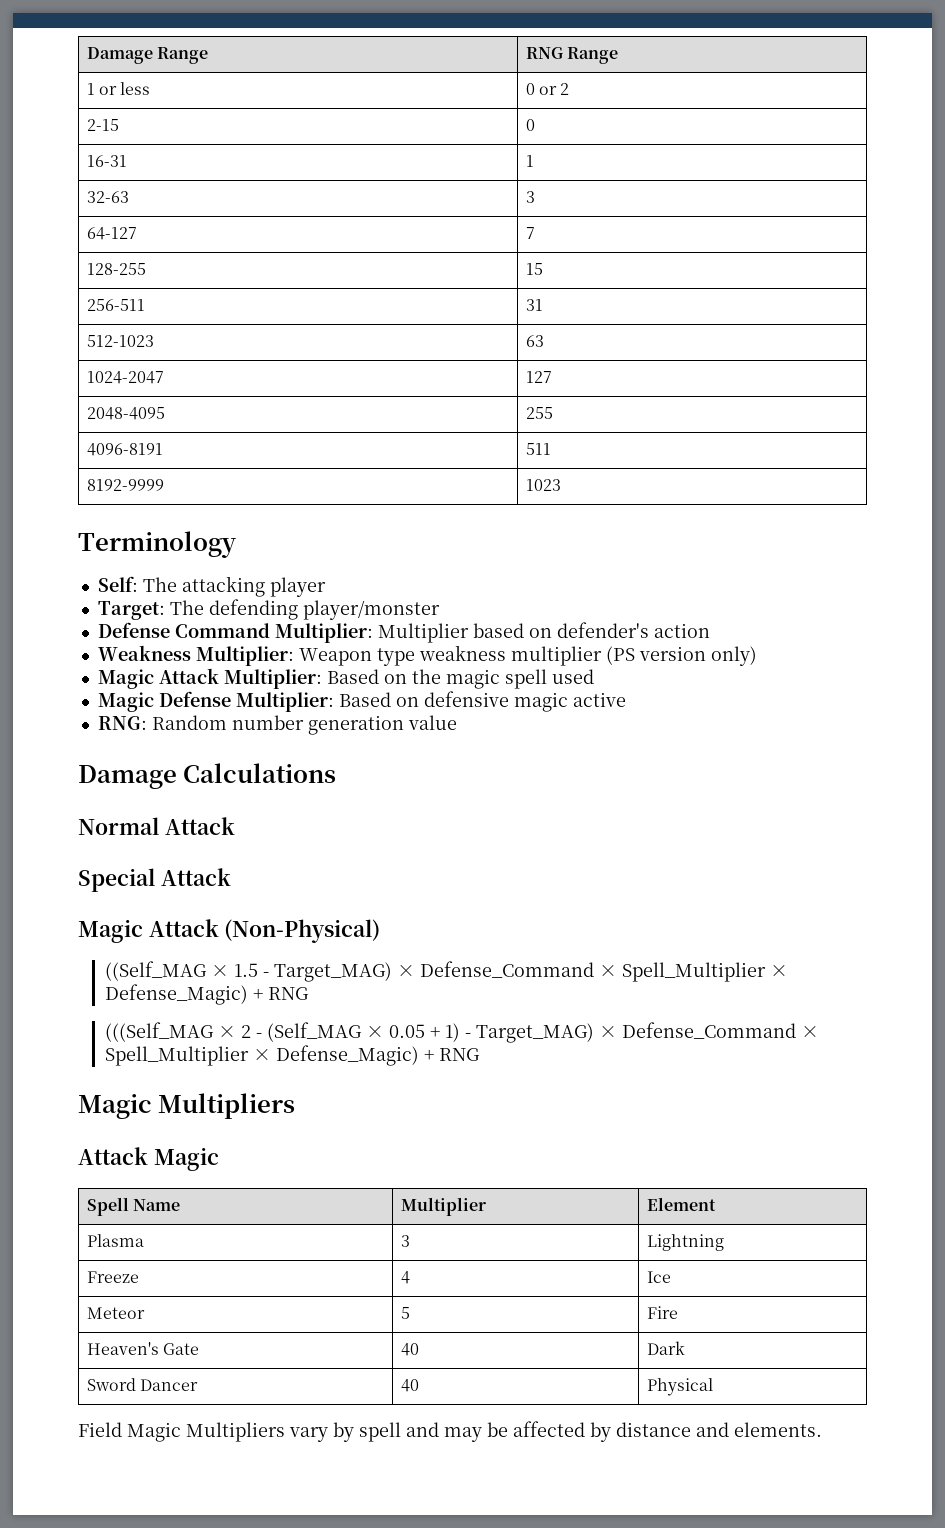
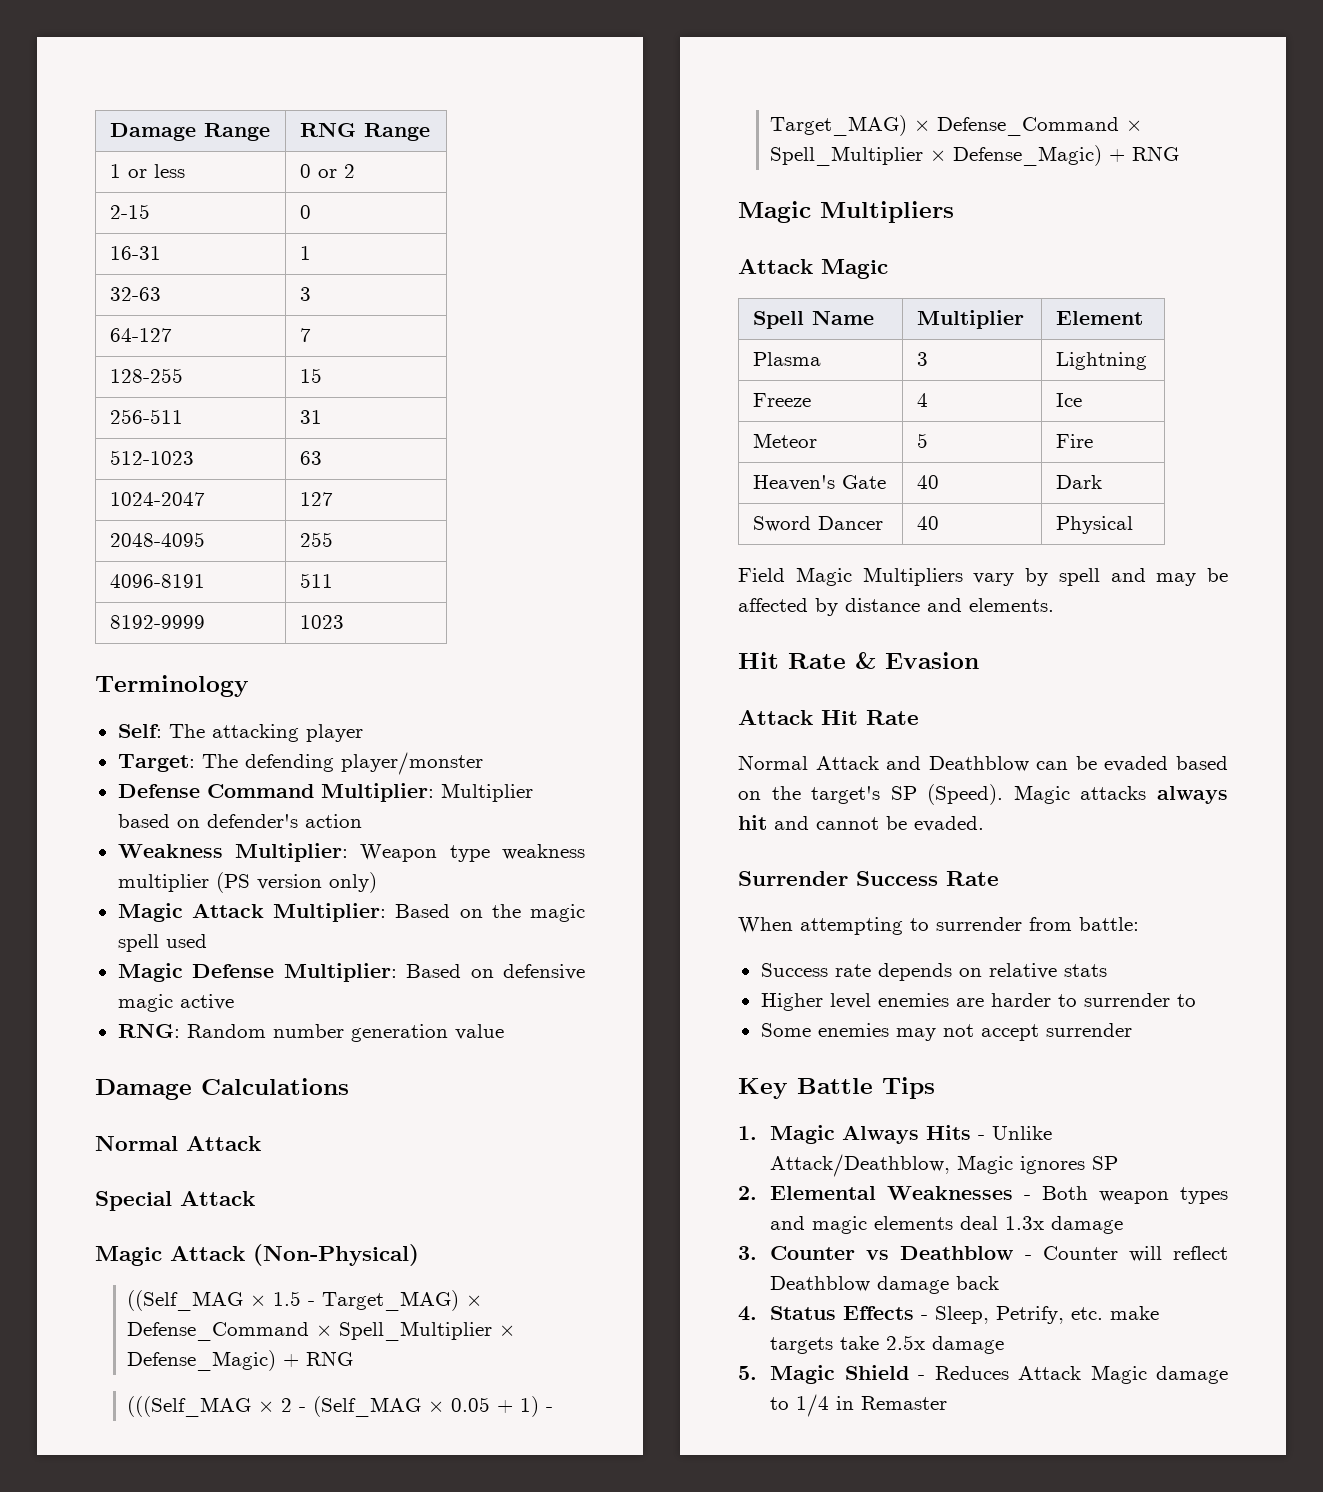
+ Hit Rate & Evasion
+ Attack Hit Rate
+ Normal Attack and Deathblow can be evaded based on the target's SP (Speed). Magic attacks always hit and cannot be evaded.
+ Surrender Success Rate
+ When attempting to surrender from battle:
+ Success rate depends on relative stats
+ Higher level enemies are harder to surrender to
+ Some enemies may not accept surrender
+ Key Battle Tips
+ 1. Magic Always Hits - Unlike Attack/Deathblow, Magic ignores SP
+ 2. Elemental Weaknesses - Both weapon types and magic elements deal 1.3x damage
+ 3. Counter vs Deathblow - Counter will reflect Deathblow damage back
+ 4. Status Effects - Sleep, Petrify, etc. make targets take 2.5x damage
+ 5. Magic Shield - Reduces Attack Magic damage to 1/4 in Remaster

